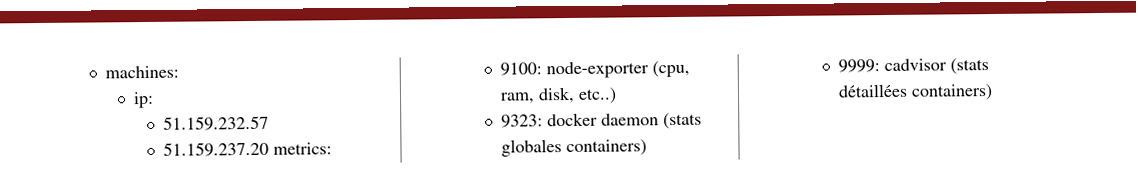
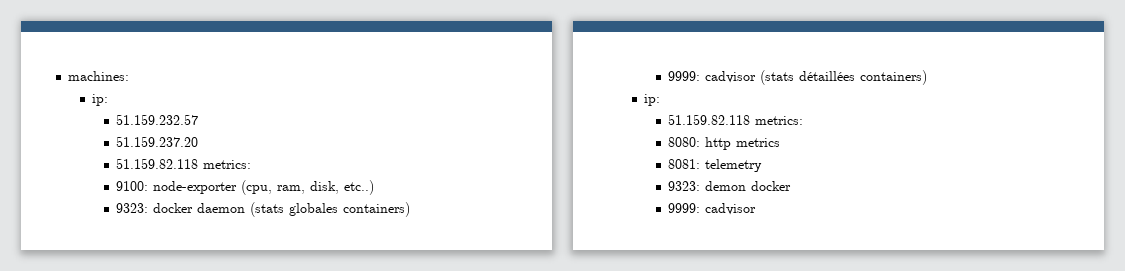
- 51.159.237.20 metrics:
+ 51.159.237.20
+ 51.159.82.118 metrics:
  9999: cadvisor (stats détaillées containers)
+ ip:
+ 51.159.82.118 metrics:
+ 8080: http metrics
+ 8081: telemetry
+ 9323: demon docker
+ 9999: cadvisor

